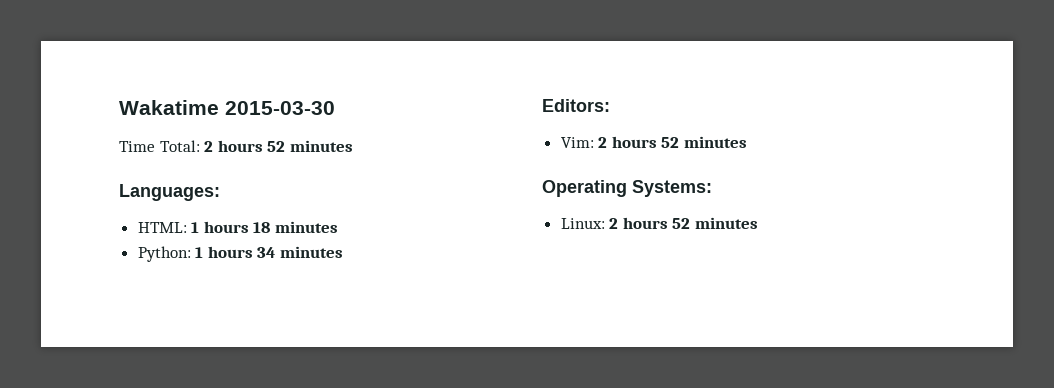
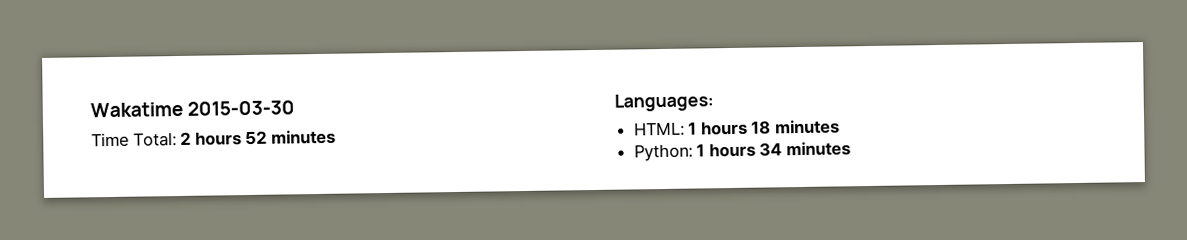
- Editors:
- Vim: 2 hours 52 minutes
- Operating Systems:
- Linux: 2 hours 52 minutes

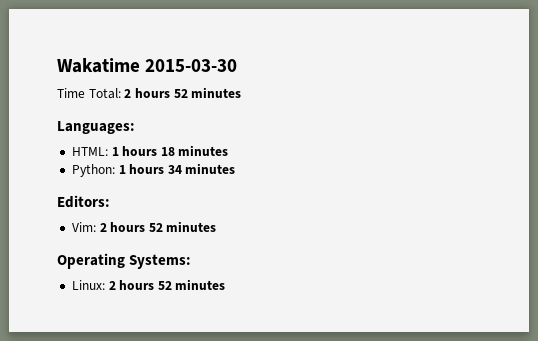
+ Editors:
+ Vim: 2 hours 52 minutes
+ Operating Systems:
+ Linux: 2 hours 52 minutes

